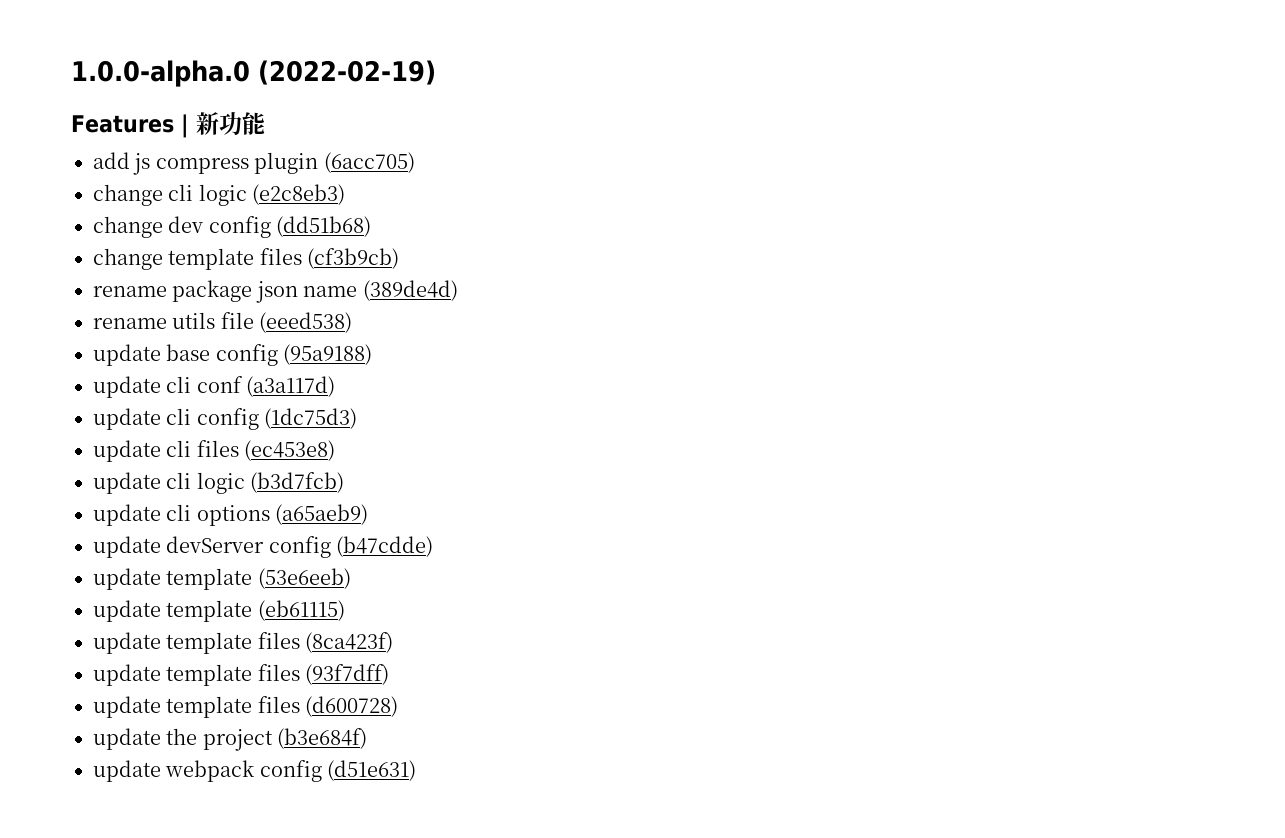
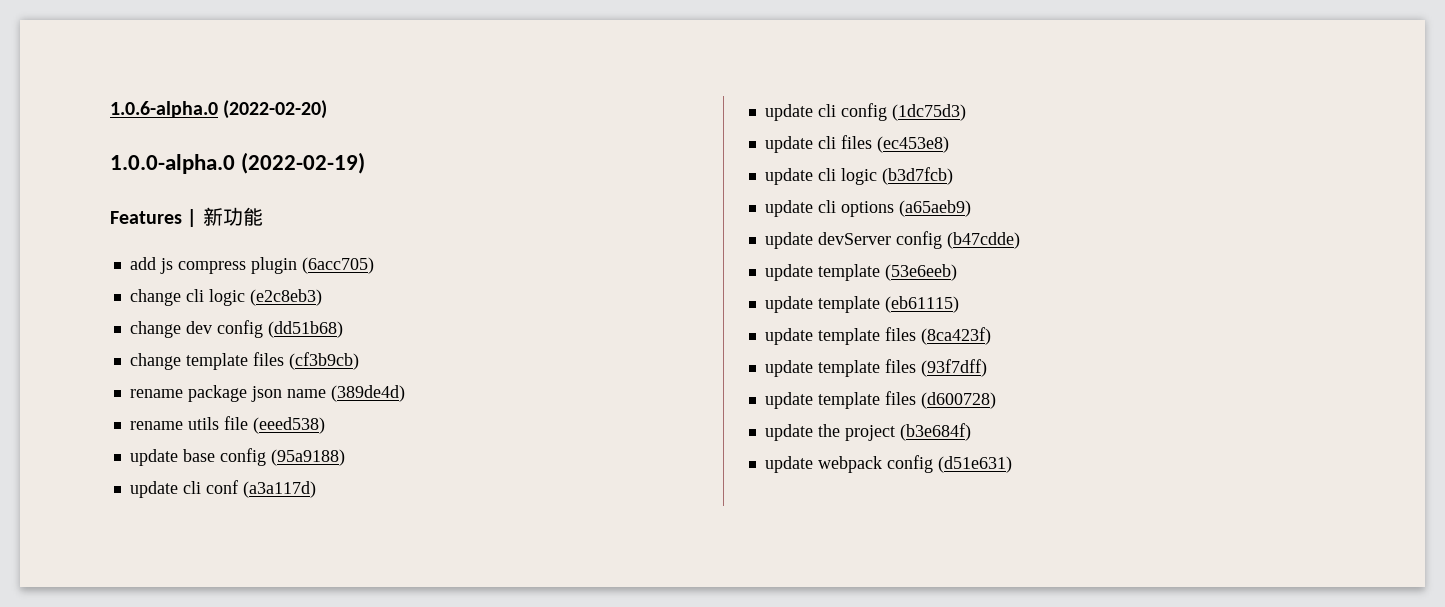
+ 1.0.6-alpha.0 (2022-02-20)

